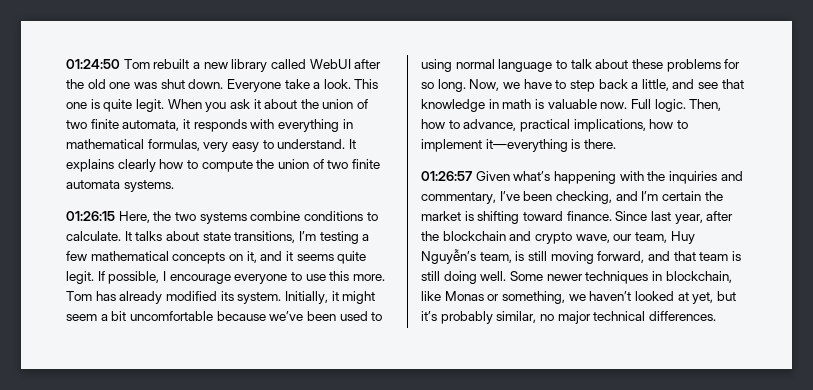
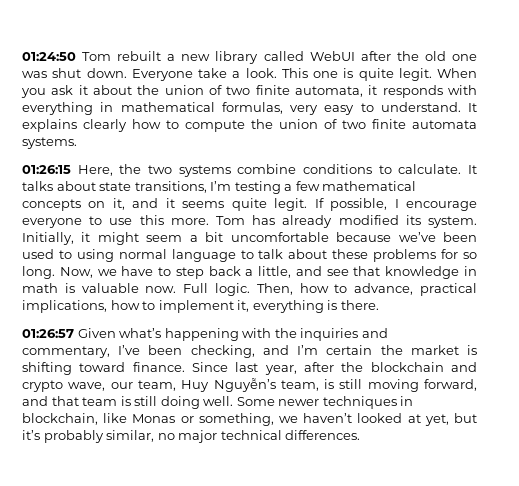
- Then, how to advance, practical implications, how to implement it—everything is there.
+ Then, how to advance, practical implications, how to implement it, everything is there.

